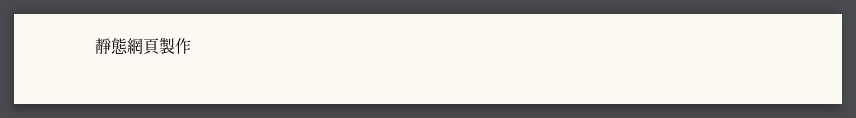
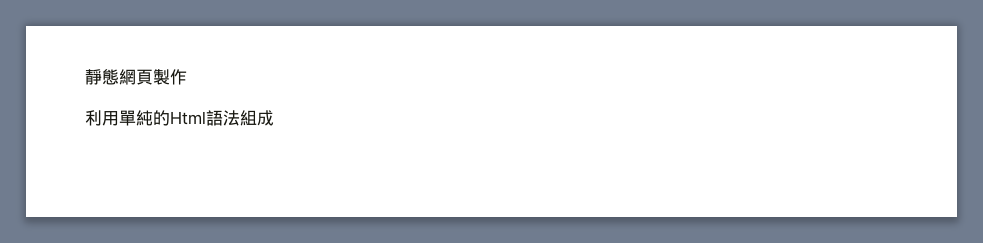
+ 利用單純的Html語法組成

